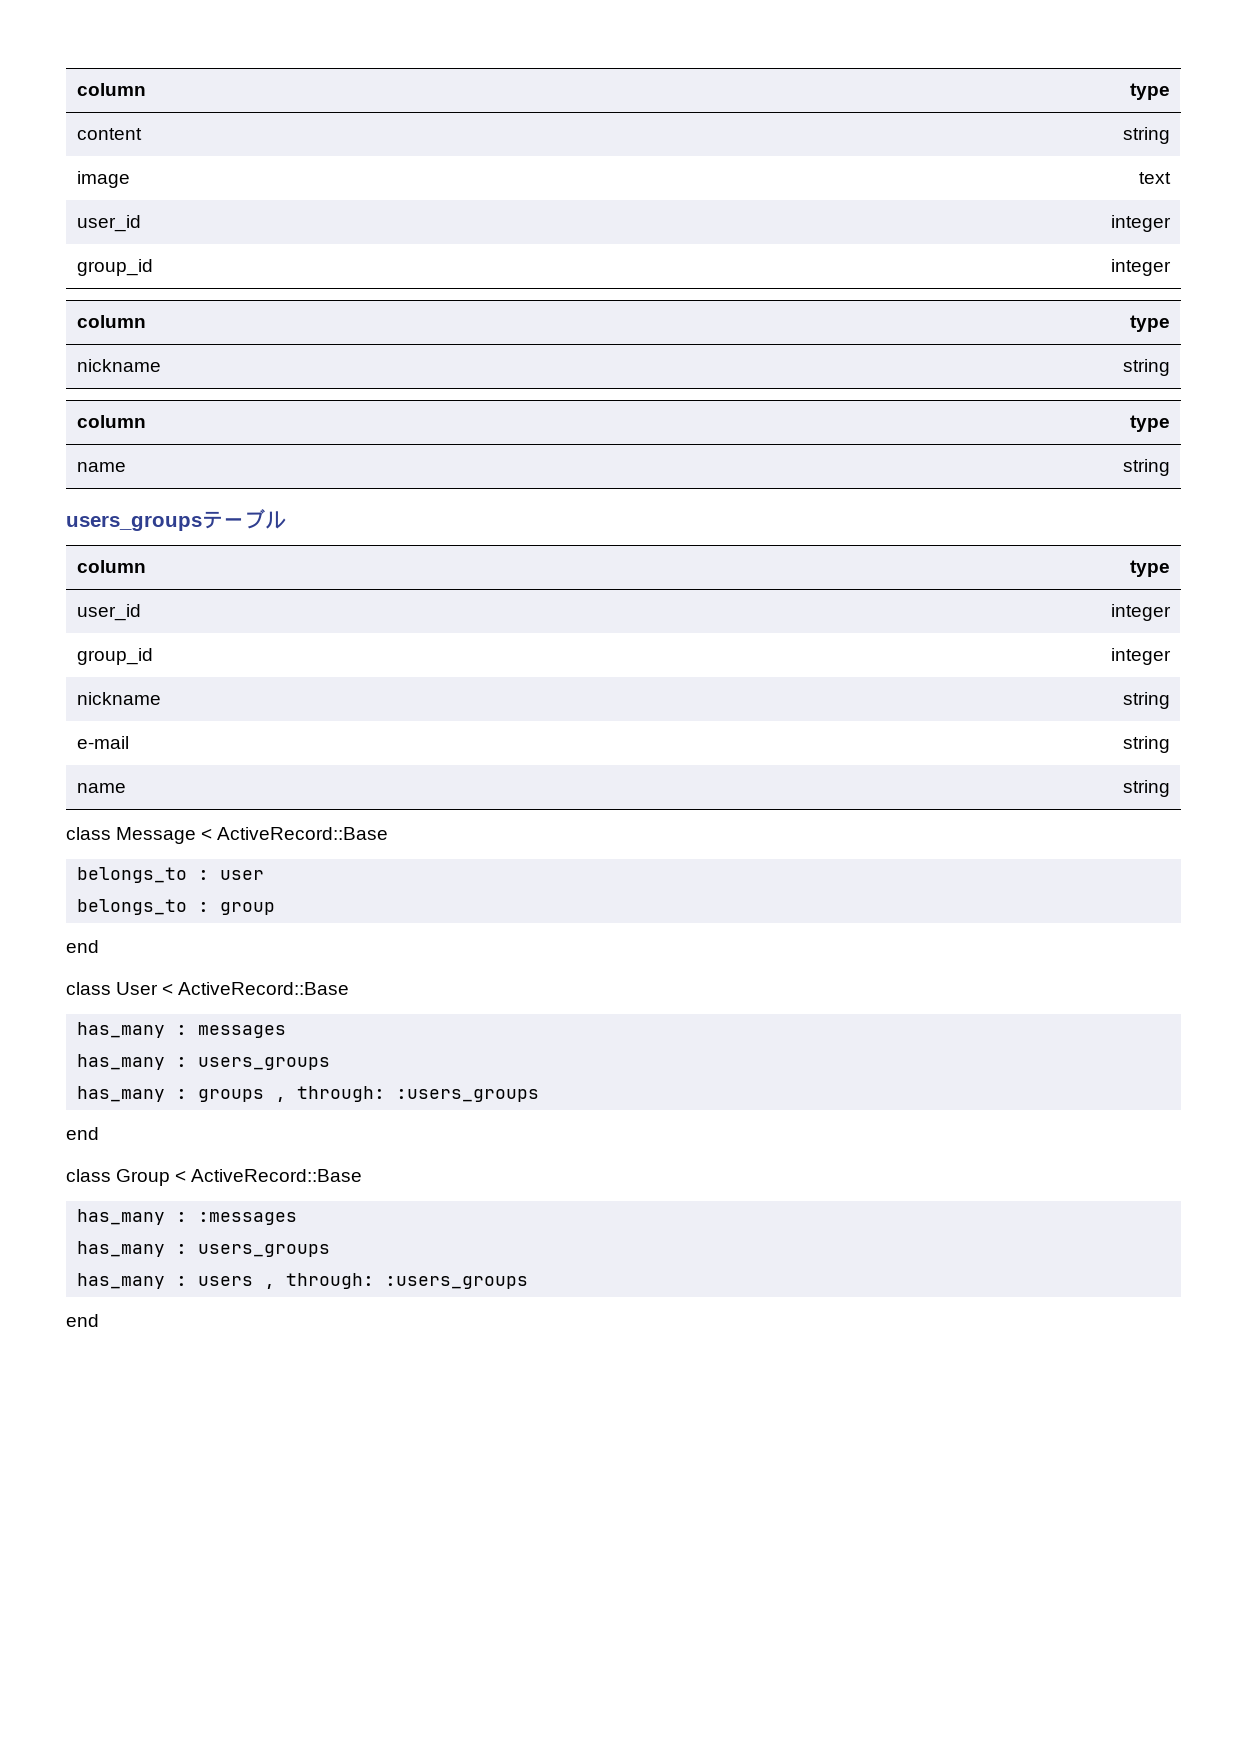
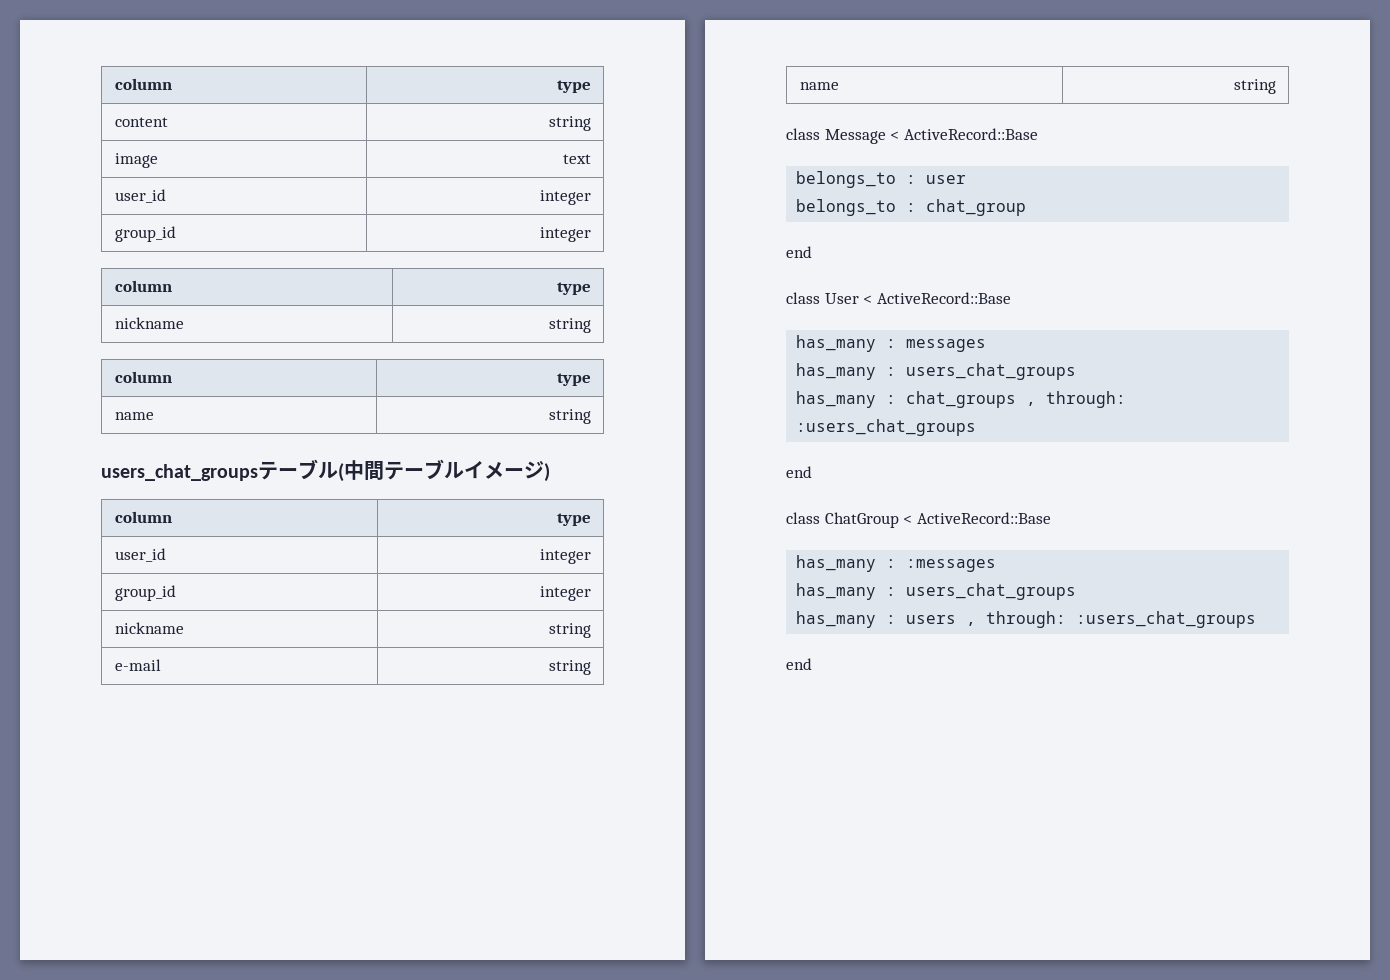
- users_groupsテーブル
+ users_chat_groupsテーブル(中間テーブルイメージ)
- belongs_to : group
+ belongs_to : chat_group
  has_many : messages
- has_many : users_groups
- has_many : groups , through: :users_groups
+ has_many : users_chat_groups
+ has_many : chat_groups , through: :users_chat_groups
  end
- class Group < ActiveRecord::Base
+ class ChatGroup < ActiveRecord::Base
  has_many : :messages
- has_many : users_groups
+ has_many : users_chat_groups
- has_many : users , through: :users_groups
+ has_many : users , through: :users_chat_groups

